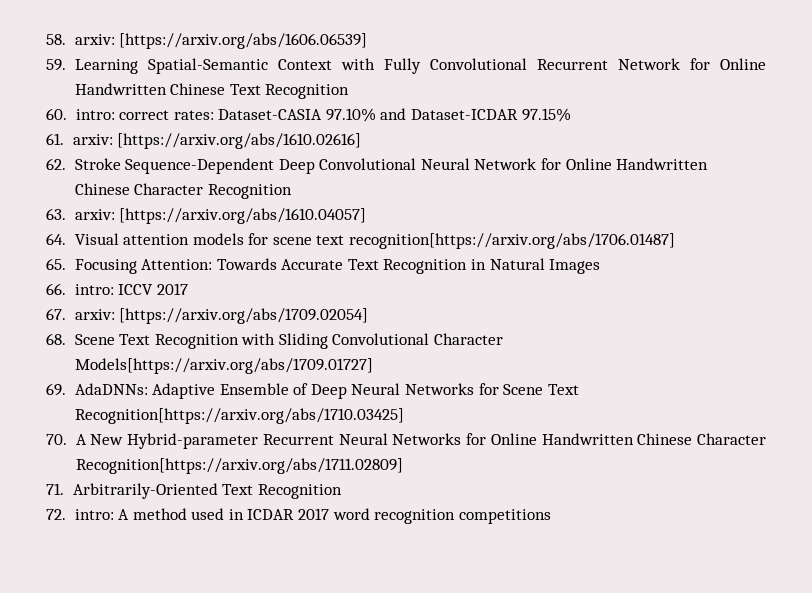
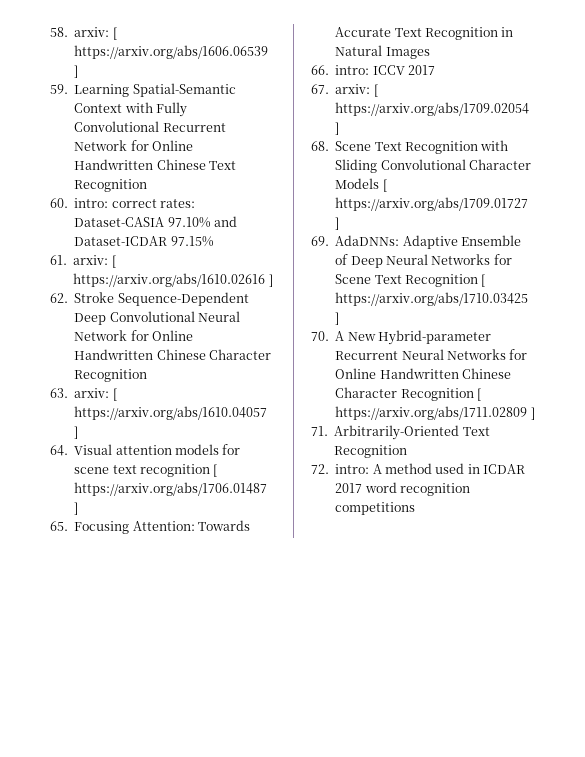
- 58. arxiv: [https://arxiv.org/abs/1606.06539]
+ 58. arxiv: [ https://arxiv.org/abs/1606.06539 ]
- 61. arxiv: [https://arxiv.org/abs/1610.02616]
+ 61. arxiv: [ https://arxiv.org/abs/1610.02616 ]
- 63. arxiv: [https://arxiv.org/abs/1610.04057]
+ 63. arxiv: [ https://arxiv.org/abs/1610.04057 ]
- 64. Visual attention models for scene text recognition[https://arxiv.org/abs/1706.01487]
+ 64. Visual attention models for scene text recognition [ https://arxiv.org/abs/1706.01487 ]
- 67. arxiv: [https://arxiv.org/abs/1709.02054]
+ 67. arxiv: [ https://arxiv.org/abs/1709.02054 ]
- 68. Scene Text Recognition with Sliding Convolutional Character Models[https://arxiv.org/abs/1709.01727]
+ 68. Scene Text Recognition with Sliding Convolutional Character Models [ https://arxiv.org/abs/1709.01727 ]
- 69. AdaDNNs: Adaptive Ensemble of Deep Neural Networks for Scene Text Recognition[https://arxiv.org/abs/1710.03425]
+ 69. AdaDNNs: Adaptive Ensemble of Deep Neural Networks for Scene Text Recognition [ https://arxiv.org/abs/1710.03425 ]
- 70. A New Hybrid-parameter Recurrent Neural Networks for Online Handwritten Chinese Character Recognition[https://arxiv.org/abs/1711.02809]
+ 70. A New Hybrid-parameter Recurrent Neural Networks for Online Handwritten Chinese Character Recognition [ https://arxiv.org/abs/1711.02809 ]

